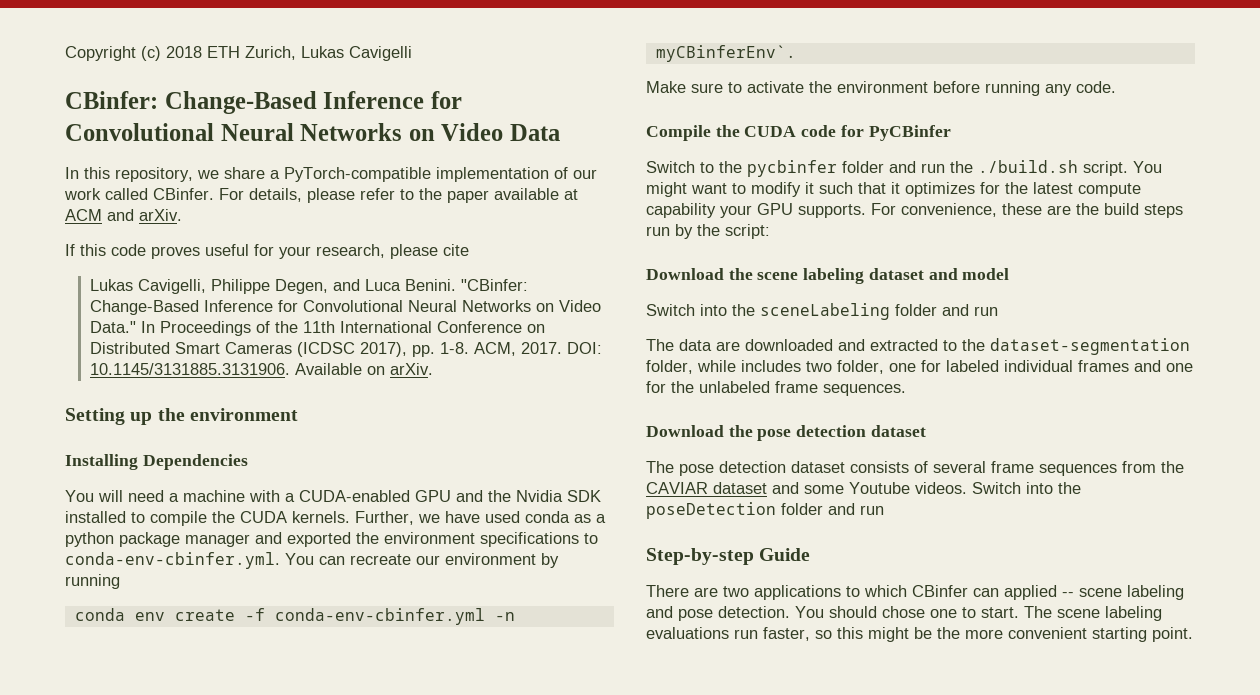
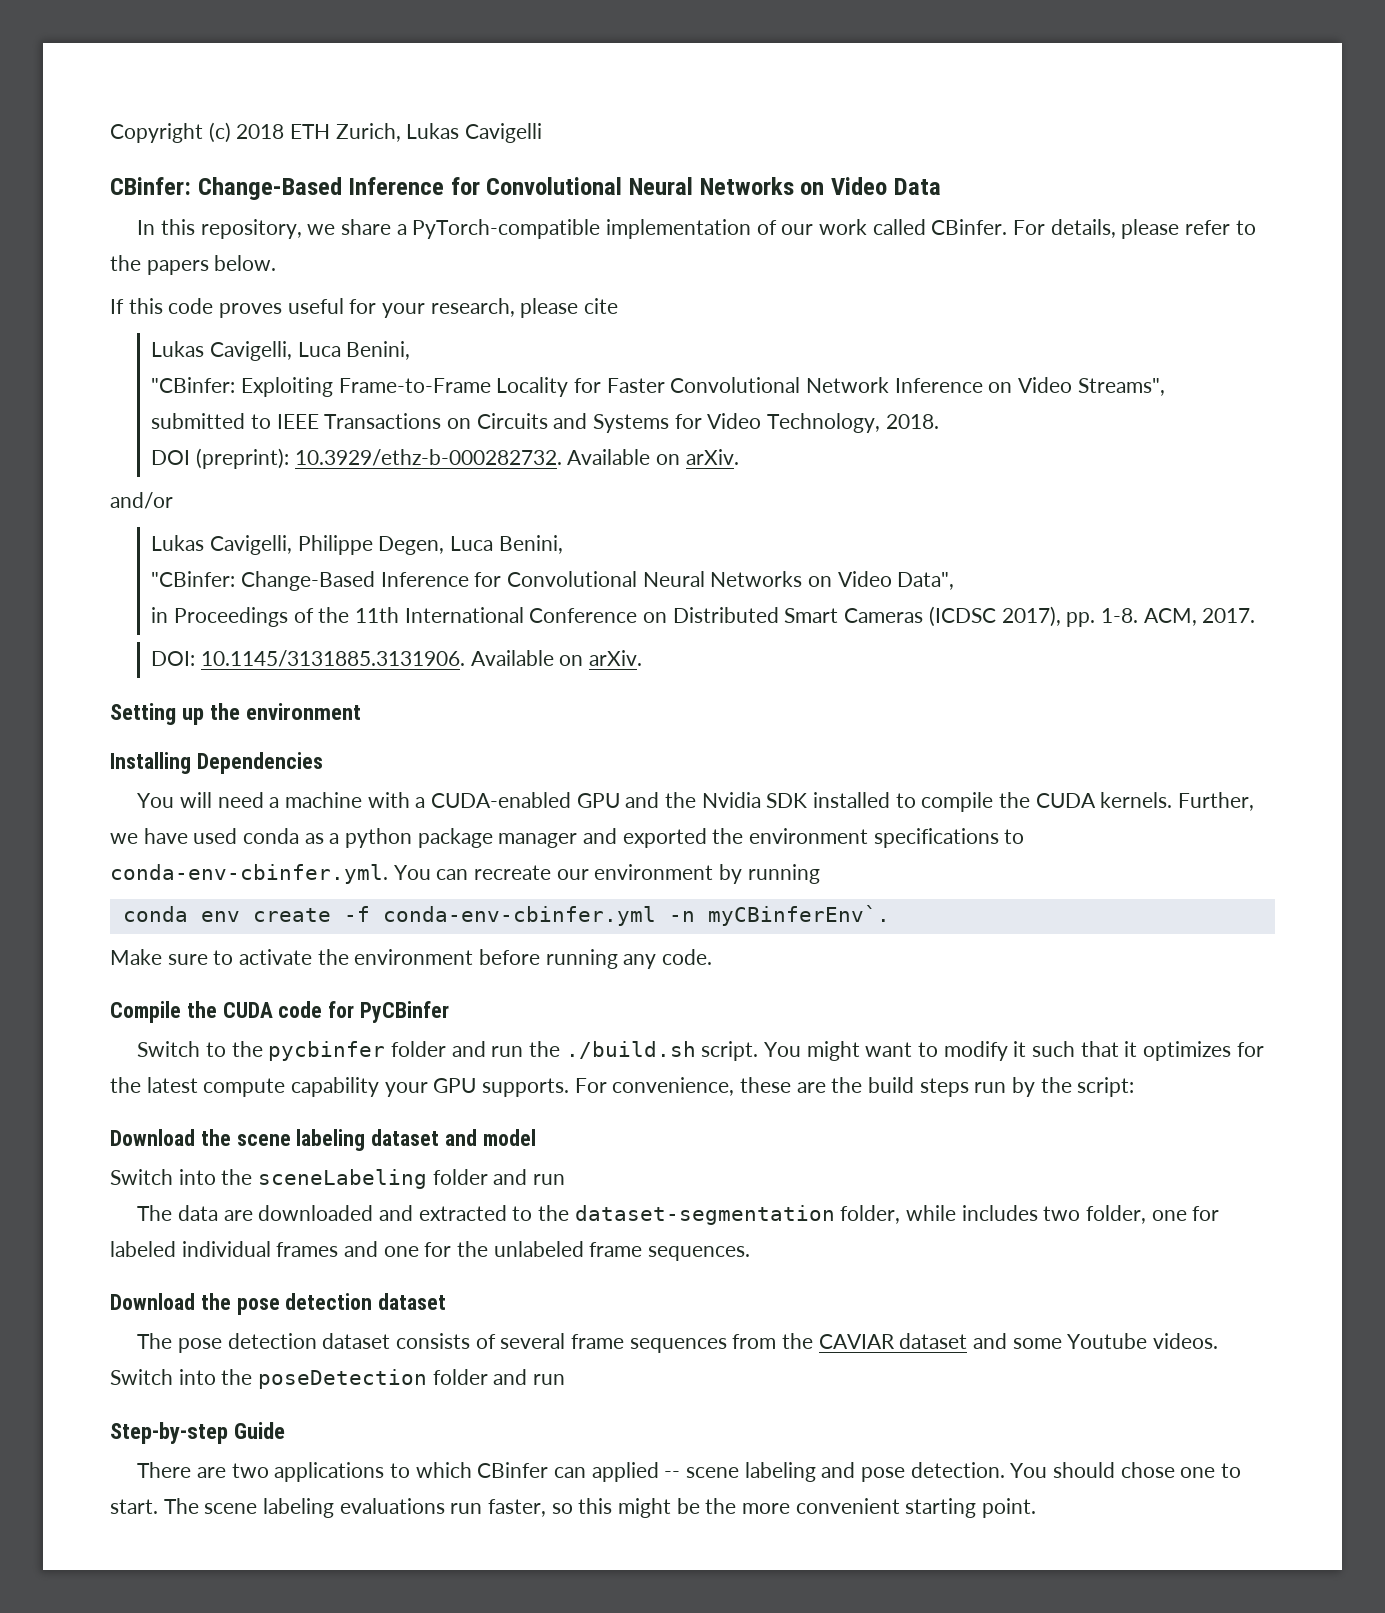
- For details, please refer to the paper available at ACM and arXiv.
+ For details, please refer to the papers below.
+ Lukas Cavigelli, Luca Benini,
+ "CBinfer: Exploiting Frame-to-Frame Locality for Faster Convolutional Network Inference on Video Streams",
+ submitted to IEEE Transactions on Circuits and Systems for Video Technology, 2018.
+ DOI (preprint): 10.3929/ethz-b-000282732. Available on arXiv.
+ and/or
- Lukas Cavigelli, Philippe Degen, and Luca Benini. "CBinfer: Change-Based Inference for Convolutional Neural Networks on Video Data." In Proceedings of the 11th International Conference on Distributed Smart Cameras (ICDSC 2017), pp. 1-8.
+ Lukas Cavigelli, Philippe Degen, Luca Benini,
+ "CBinfer: Change-Based Inference for Convolutional Neural Networks on Video Data",
+ in Proceedings of the 11th International Conference on Distributed Smart Cameras (ICDSC 2017), pp. 1-8.
- ACM, 2017. DOI: 10.1145/3131885.3131906. Available on arXiv.
+ ACM, 2017.
+ DOI: 10.1145/3131885.3131906. Available on arXiv.

